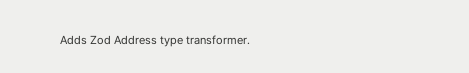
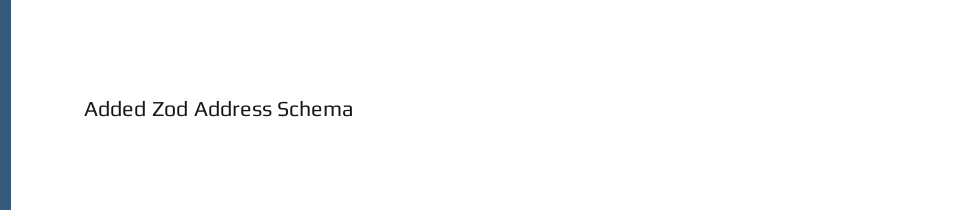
- Adds Zod Address type transformer.
+ Added Zod Address Schema

